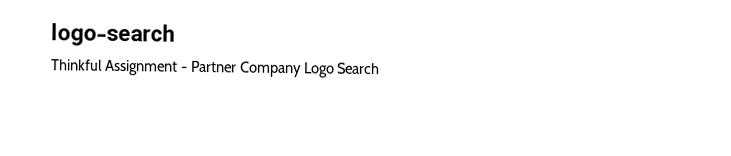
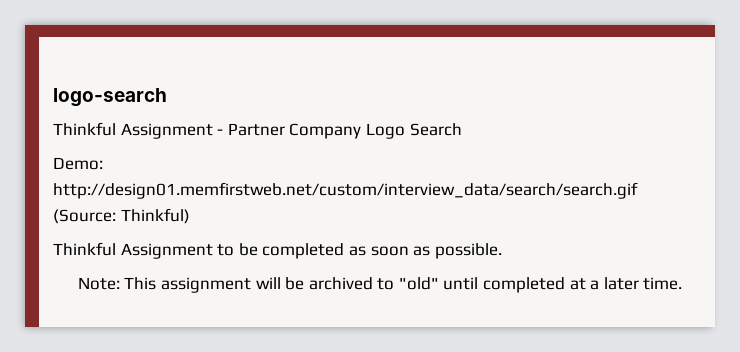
+ Demo: http://design01.memfirstweb.net/custom/interview_data/search/search.gif (Source: Thinkful)
+ Thinkful Assignment to be completed as soon as possible.
+ Note: This assignment will be archived to "old" until completed at a later time.

